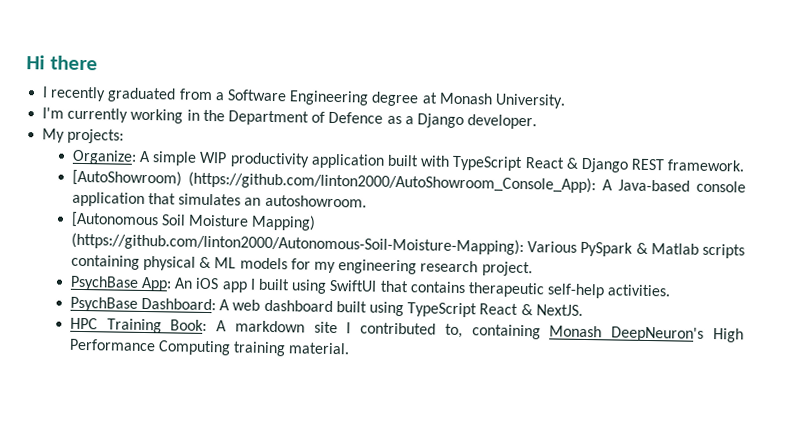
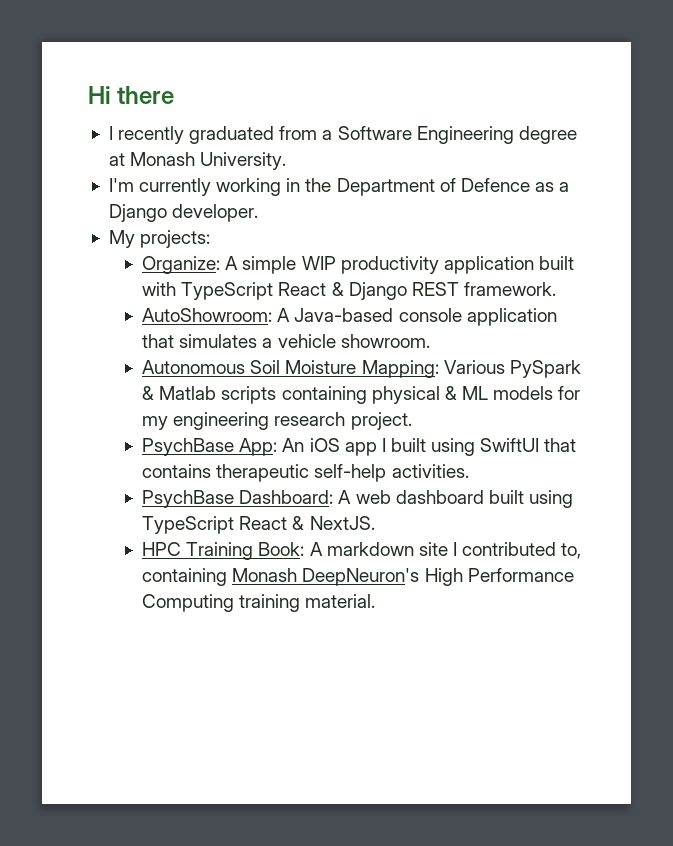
- [AutoShowroom) (https://github.com/linton2000/AutoShowroom_Console_App): A Java-based console application that simulates an autoshowroom.
- [Autonomous Soil Moisture Mapping) (https://github.com/linton2000/Autonomous-Soil-Moisture-Mapping): Various PySpark & Matlab scripts containing physical & ML models for my engineering research project.
+ AutoShowroom: A Java-based console application that simulates a vehicle showroom.
+ Autonomous Soil Moisture Mapping: Various PySpark & Matlab scripts containing physical & ML models for my engineering research project.

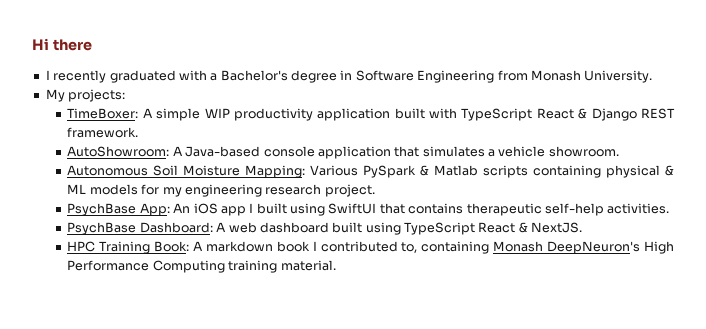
- I recently graduated from a Software Engineering degree at Monash University.
- I'm currently working in the Department of Defence as a Django developer.
+ I recently graduated with a Bachelor's degree in Software Engineering from Monash University.
- Organize: A simple WIP productivity application built with TypeScript React & Django REST framework.
+ TimeBoxer: A simple WIP productivity application built with TypeScript React & Django REST framework.
- HPC Training Book: A markdown site I contributed to, containing Monash DeepNeuron's High Performance Computing training material.
+ HPC Training Book: A markdown book I contributed to, containing Monash DeepNeuron's High Performance Computing training material.

